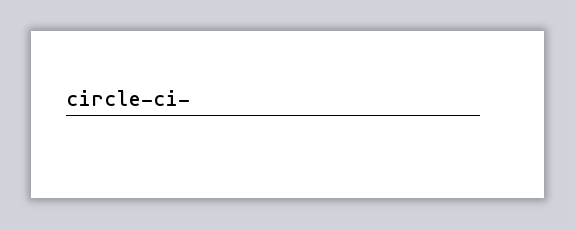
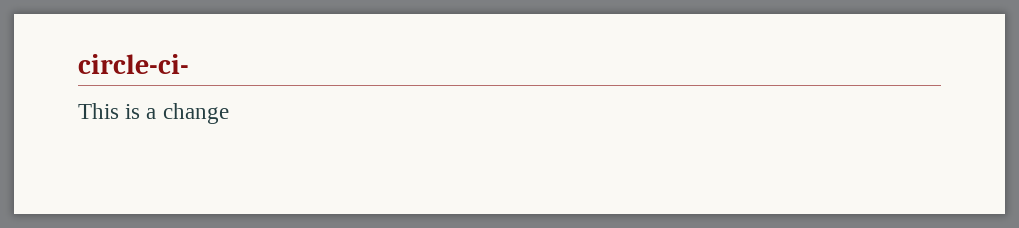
+ This is a change

